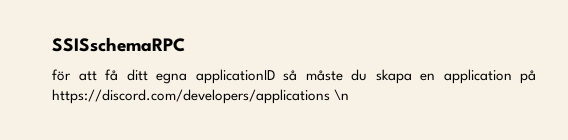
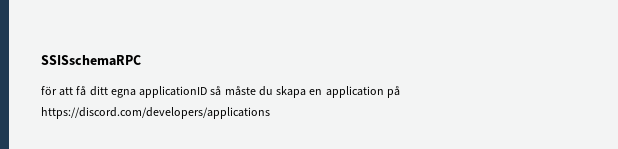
- för att få ditt egna applicationID så måste du skapa en application på https://discord.com/developers/applications \n
+ för att få ditt egna applicationID så måste du skapa en application på https://discord.com/developers/applications

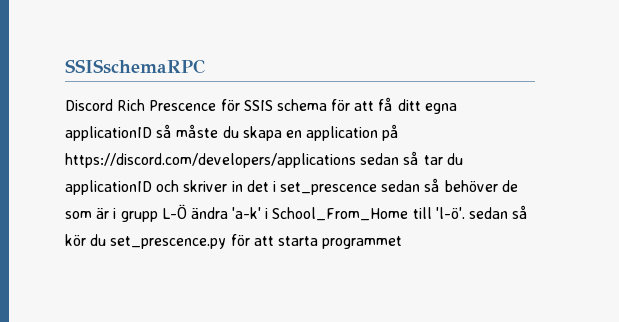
- för att få ditt egna applicationID så måste du skapa en application på https://discord.com/developers/applications
+ Discord Rich Prescence för SSIS schema för att få ditt egna applicationID så måste du skapa en application på https://discord.com/developers/applications sedan så tar du applicationID och skriver in det i set_prescence sedan så behöver de som är i grupp L-Ö ändra 'a-k' i School_From_Home till 'l-ö'. sedan så kör du set_prescence.py för att starta programmet

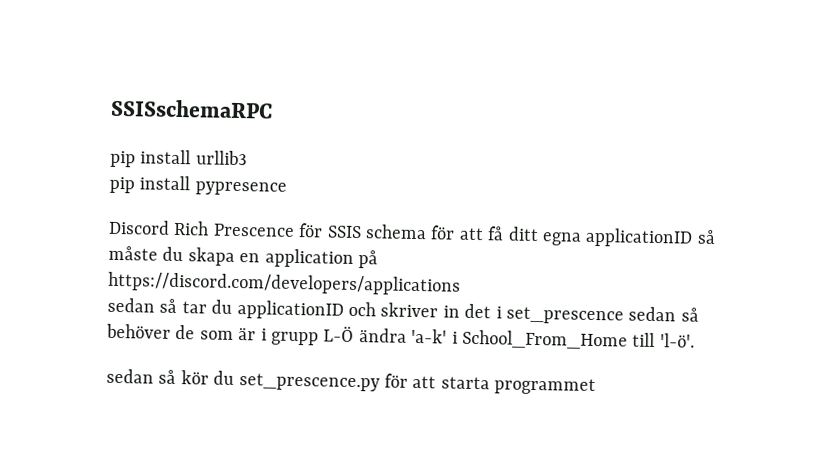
+ pip install urllib3
+ pip install pypresence
- Discord Rich Prescence för SSIS schema för att få ditt egna applicationID så måste du skapa en application på https://discord.com/developers/applications sedan så tar du applicationID och skriver in det i set_prescence sedan så behöver de som är i grupp L-Ö ändra 'a-k' i School_From_Home till 'l-ö'. sedan så kör du set_prescence.py för att starta programmet
+ Discord Rich Prescence för SSIS schema för att få ditt egna applicationID så måste du skapa en application på https://discord.com/developers/applications
+ sedan så tar du applicationID och skriver in det i set_prescence sedan så behöver de som är i grupp L-Ö ändra 'a-k' i School_From_Home till 'l-ö'.
+ sedan så kör du set_prescence.py för att starta programmet

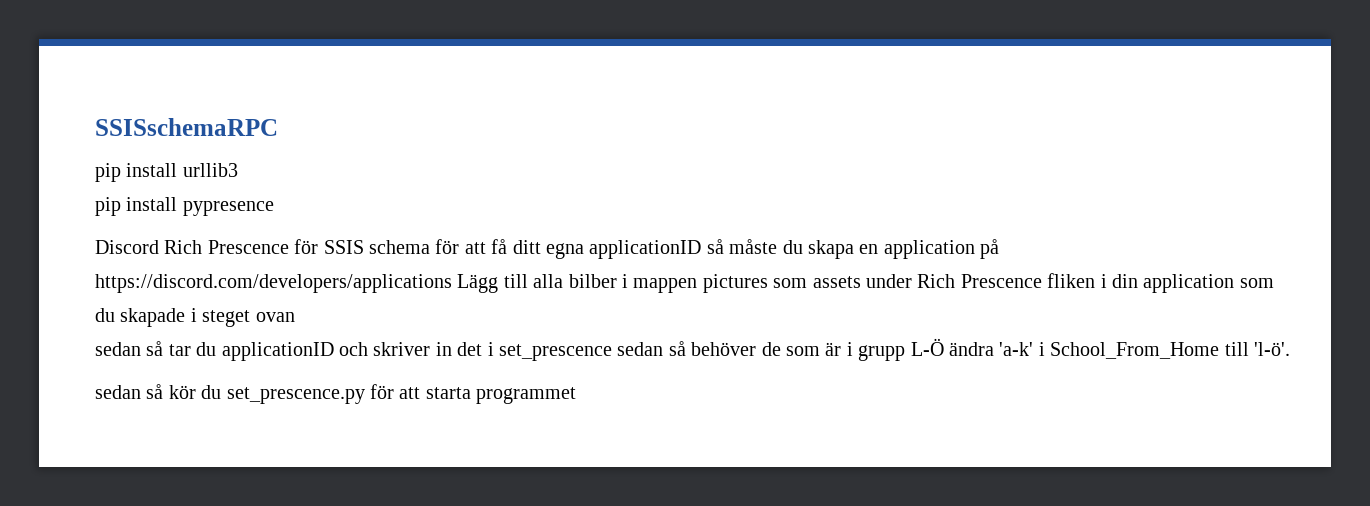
- Discord Rich Prescence för SSIS schema för att få ditt egna applicationID så måste du skapa en application på https://discord.com/developers/applications
+ Discord Rich Prescence för SSIS schema för att få ditt egna applicationID så måste du skapa en application på https://discord.com/developers/applications Lägg till alla bilber i mappen pictures som assets under Rich Prescence fliken i din application som du skapade i steget ovan

